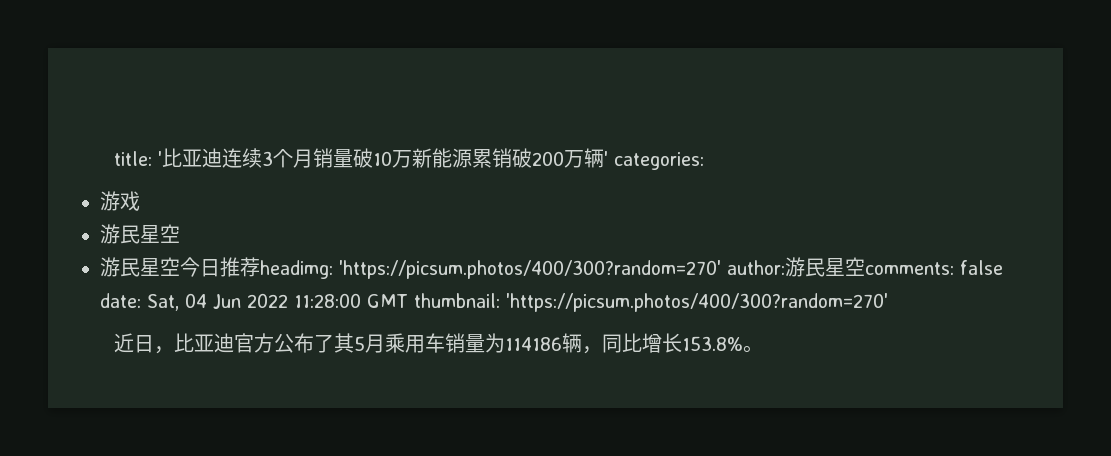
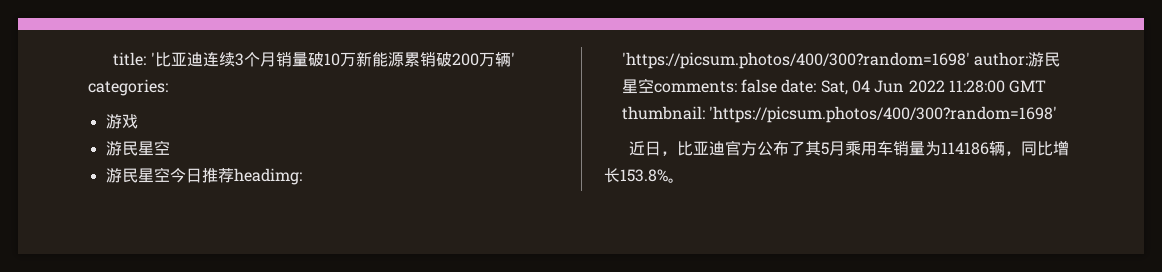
- 游民星空今日推荐headimg: 'https://picsum.photos/400/300?random=270' author:游民星空comments: false date: Sat, 04 Jun 2022 11:28:00 GMT thumbnail: 'https://picsum.photos/400/300?random=270'
+ 游民星空今日推荐headimg: 'https://picsum.photos/400/300?random=1698' author:游民星空comments: false date: Sat, 04 Jun 2022 11:28:00 GMT thumbnail: 'https://picsum.photos/400/300?random=1698'

